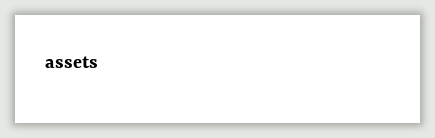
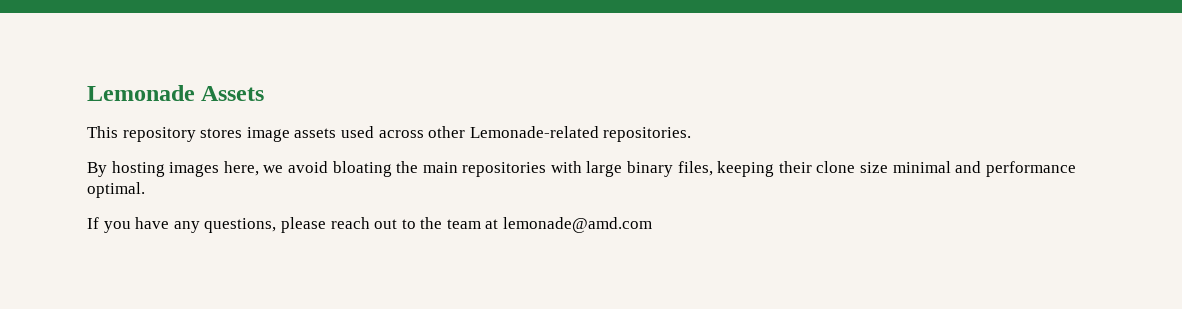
- assets
+ Lemonade Assets
+ This repository stores image assets used across other Lemonade-related repositories.
+ By hosting images here, we avoid bloating the main repositories with large binary files, keeping their clone size minimal and performance optimal.
+ If you have any questions, please reach out to the team at lemonade@amd.com

